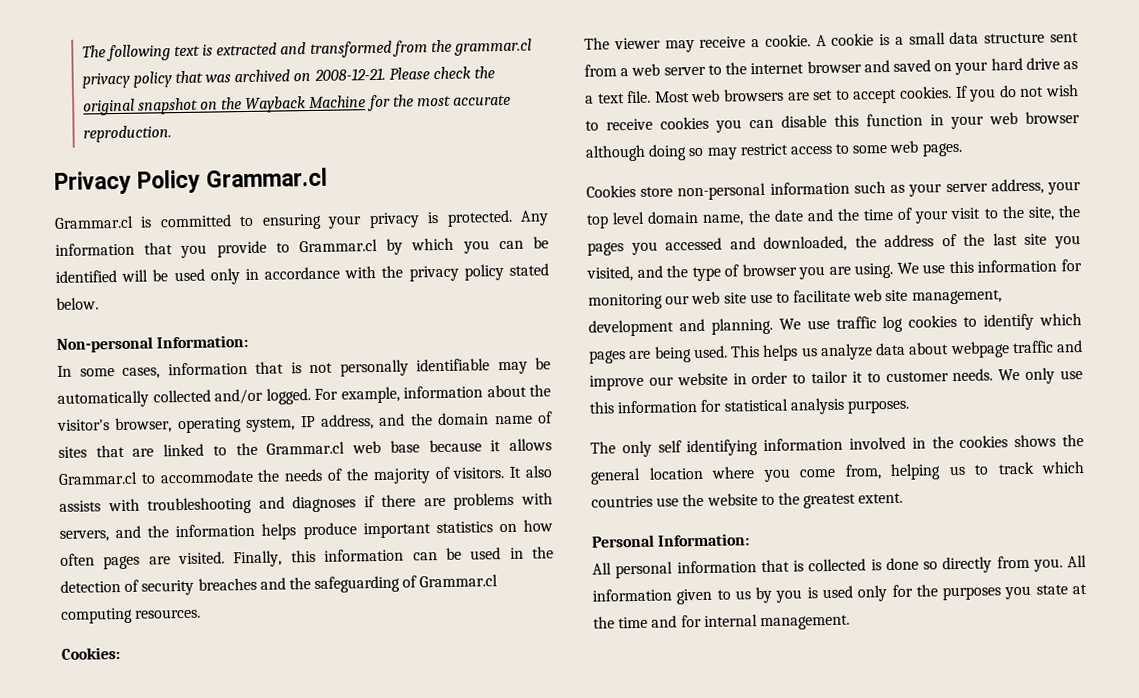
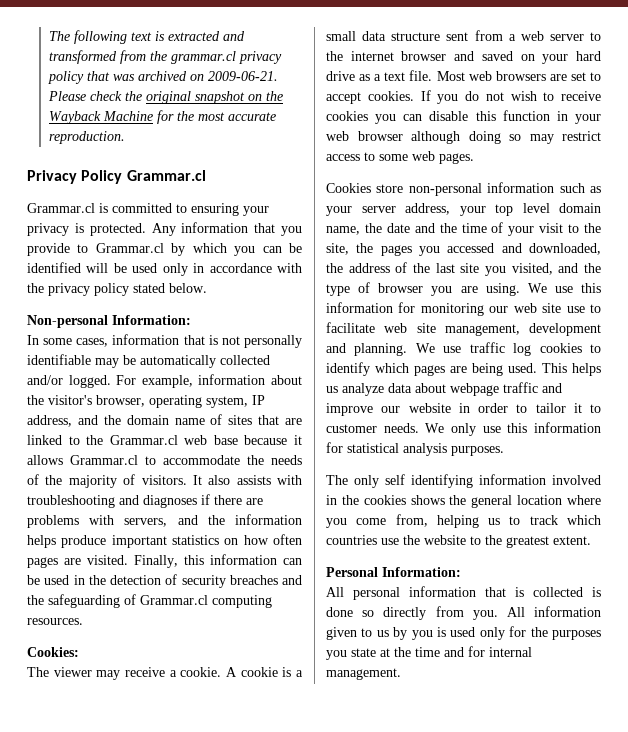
- The following text is extracted and transformed from the grammar.cl privacy policy that was archived on 2008-12-21.
+ The following text is extracted and transformed from the grammar.cl privacy policy that was archived on 2009-06-21.

